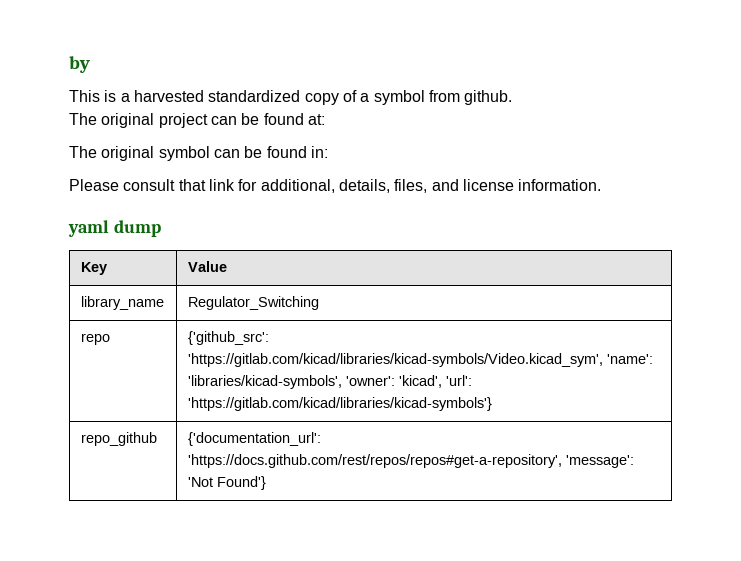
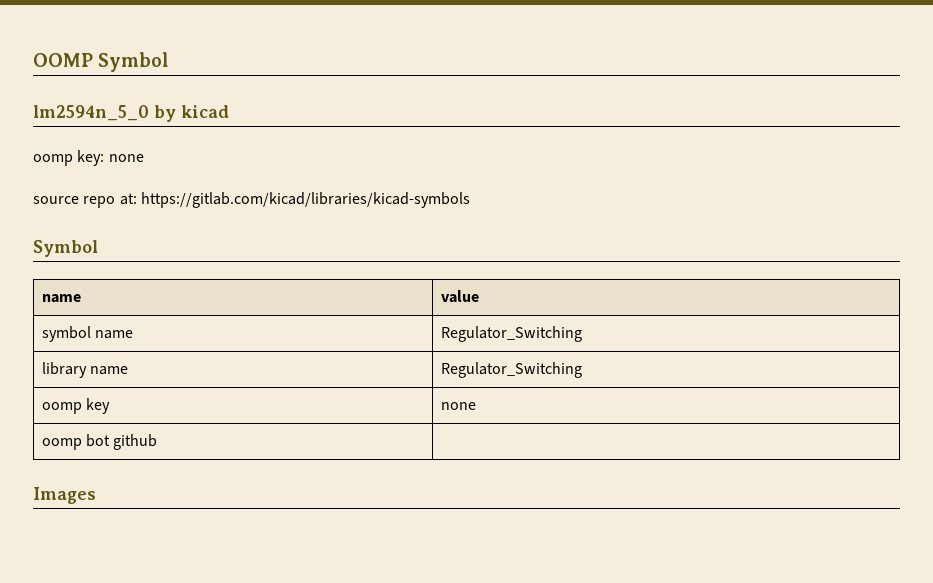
- by
- This is a harvested standardized copy of a symbol from github.
- The original project can be found at:
- The original symbol can be found in:
- Please consult that link for additional, details, files, and license information.
- yaml dump
- Key | Value
- library_name | Regulator_Switching
- repo | {'github_src': 'https://gitlab.com/kicad/libraries/kicad-symbols/Video.kicad_sym', 'name': 'libraries/kicad-symbols', 'owner': 'kicad', 'url': 'https://gitlab.com/kicad/libraries/kicad-symbols'}
- repo_github | {'documentation_url': 'https://docs.github.com/rest/repos/repos#get-a-repository', 'message': 'Not Found'}
+ OOMP Symbol
+ lm2594n_5_0 by kicad
+ oomp key: none
+ source repo at: https://gitlab.com/kicad/libraries/kicad-symbols
+ Symbol
+ name | value
+ symbol name | Regulator_Switching
+ library name | Regulator_Switching
+ oomp key | none
+ oomp bot github |
+ Images

